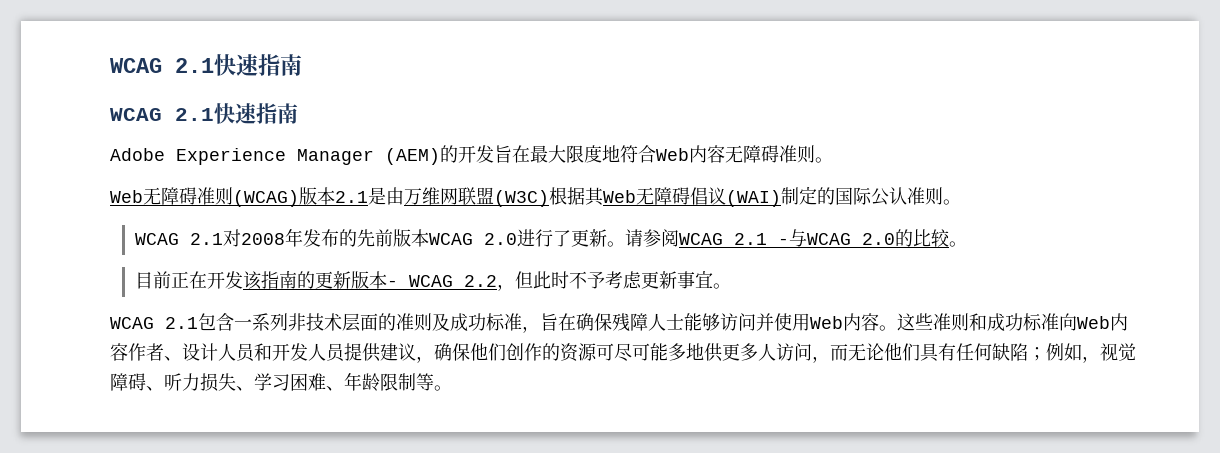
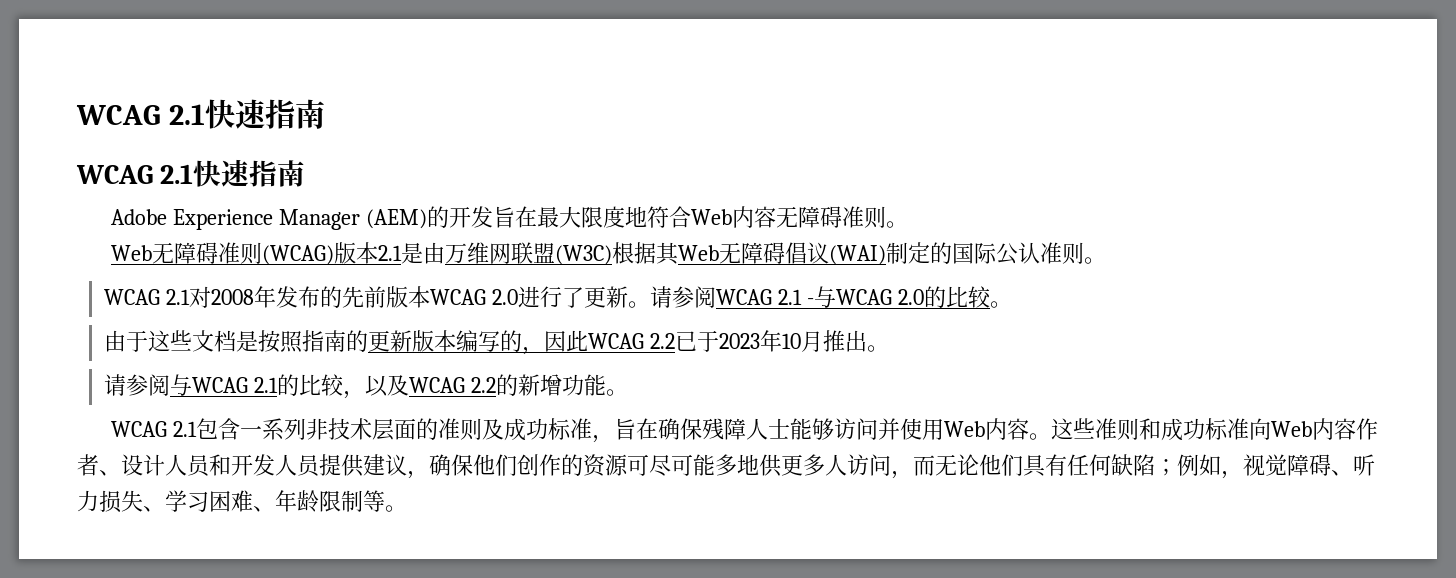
- 目前正在开发该指南的更新版本- WCAG 2.2，但此时不予考虑更新事宜。
+ 由于这些文档是按照指南的更新版本编写的，因此WCAG 2.2已于2023年10月推出。
+ 请参阅与WCAG 2.1的比较，以及WCAG 2.2的新增功能。

